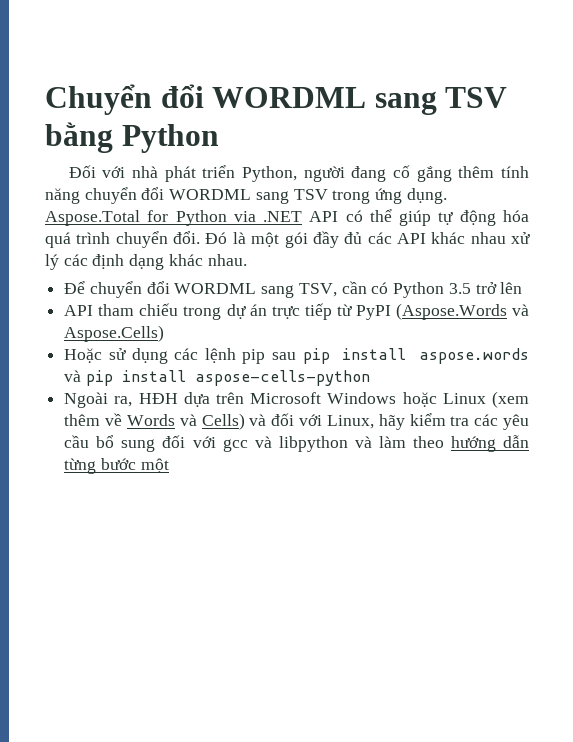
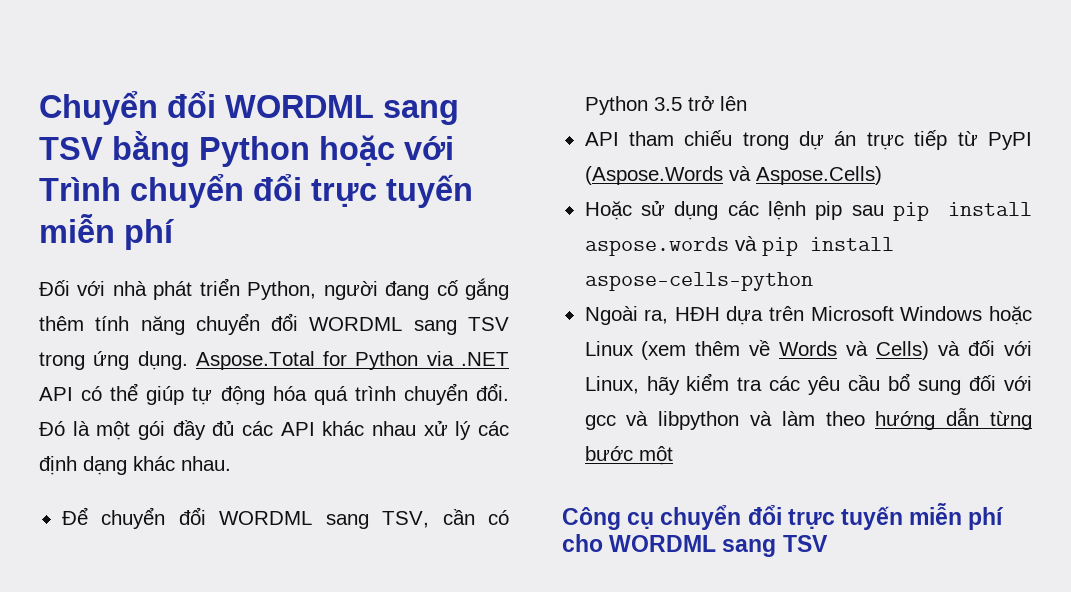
- Chuyển đổi WORDML sang TSV bằng Python
+ Chuyển đổi WORDML sang TSV bằng Python hoặc với Trình chuyển đổi trực tuyến miễn phí
+ Công cụ chuyển đổi trực tuyến miễn phí cho WORDML sang TSV

